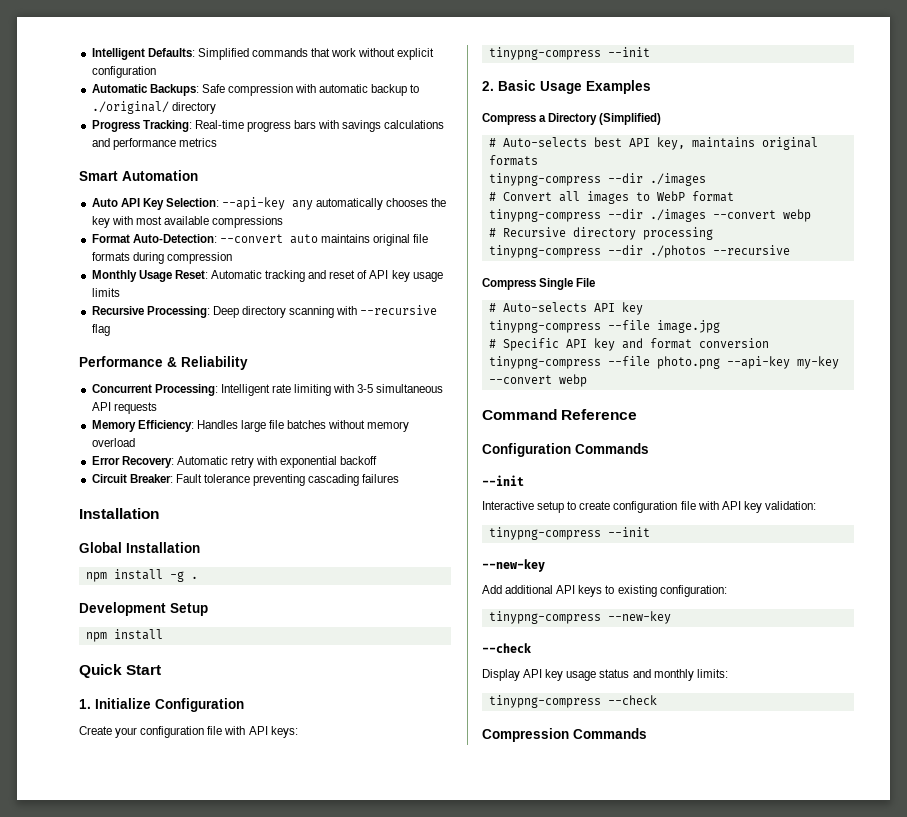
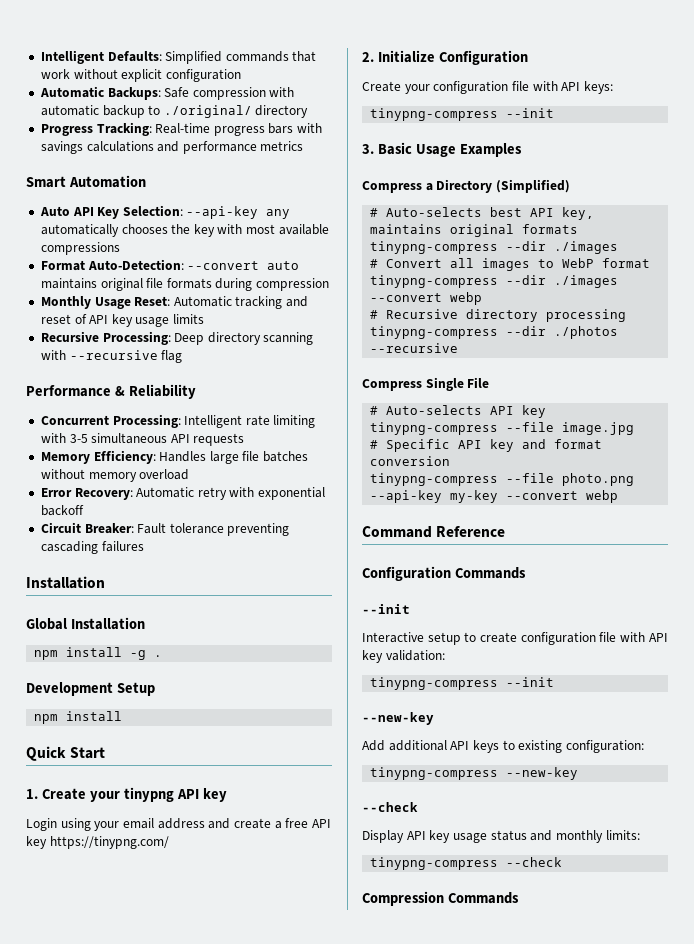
- 1. Initialize Configuration
+ 1. Create your tinypng API key
+ Login using your email address and create a free API key https://tinypng.com/
+ 2. Initialize Configuration
- 2. Basic Usage Examples
+ 3. Basic Usage Examples

